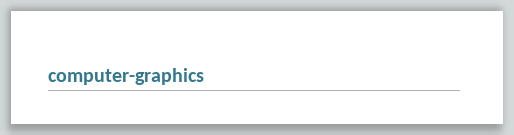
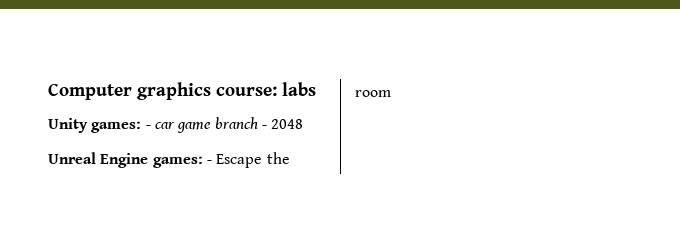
- computer-graphics
+ Computer graphics course: labs
+ Unity games: - car game branch - 2048
+ Unreal Engine games: - Escape the room

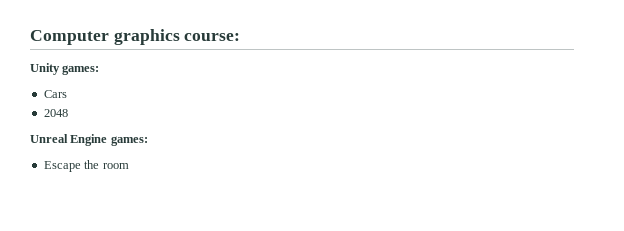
- Computer graphics course: labs
+ Computer graphics course:
- Unity games: - car game branch - 2048
+ Unity games:
+ Cars
+ 2048
- Unreal Engine games: - Escape the room
+ Unreal Engine games:
+ Escape the room

